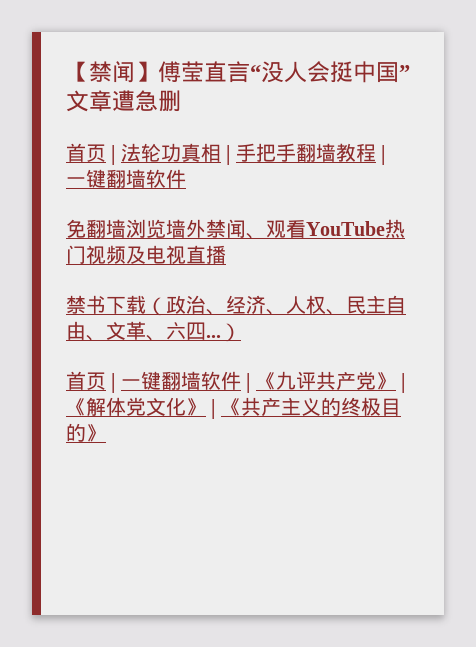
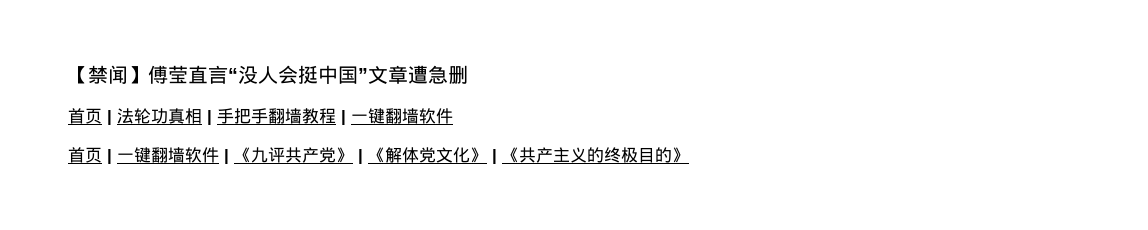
- 免翻墙浏览墙外禁闻、观看YouTube热门视频及电视直播
- 禁书下载（政治、经济、人权、民主自由、文革、六四...）

